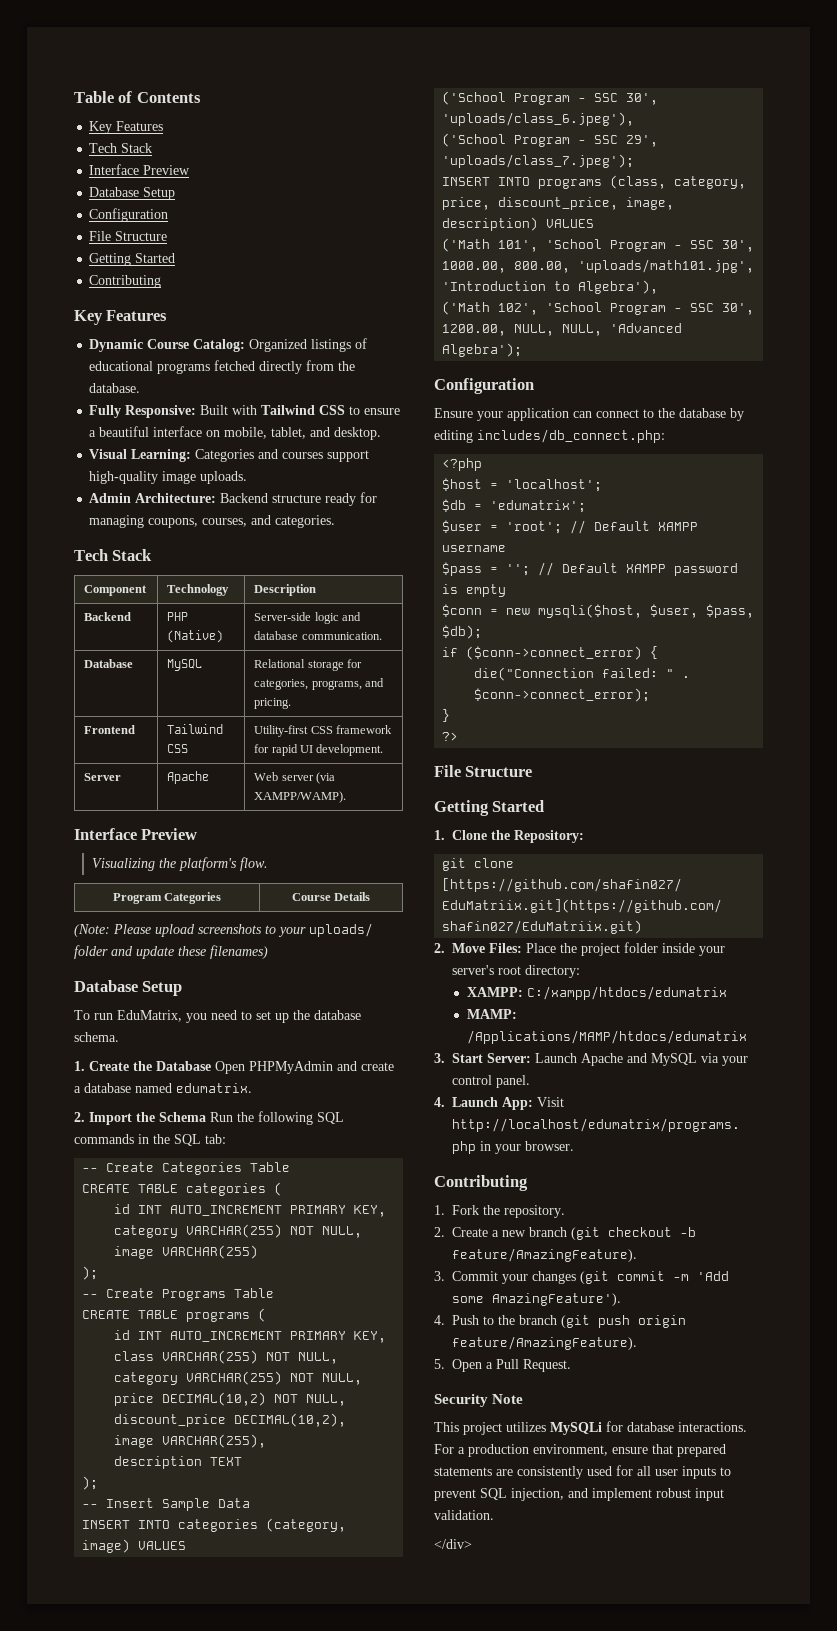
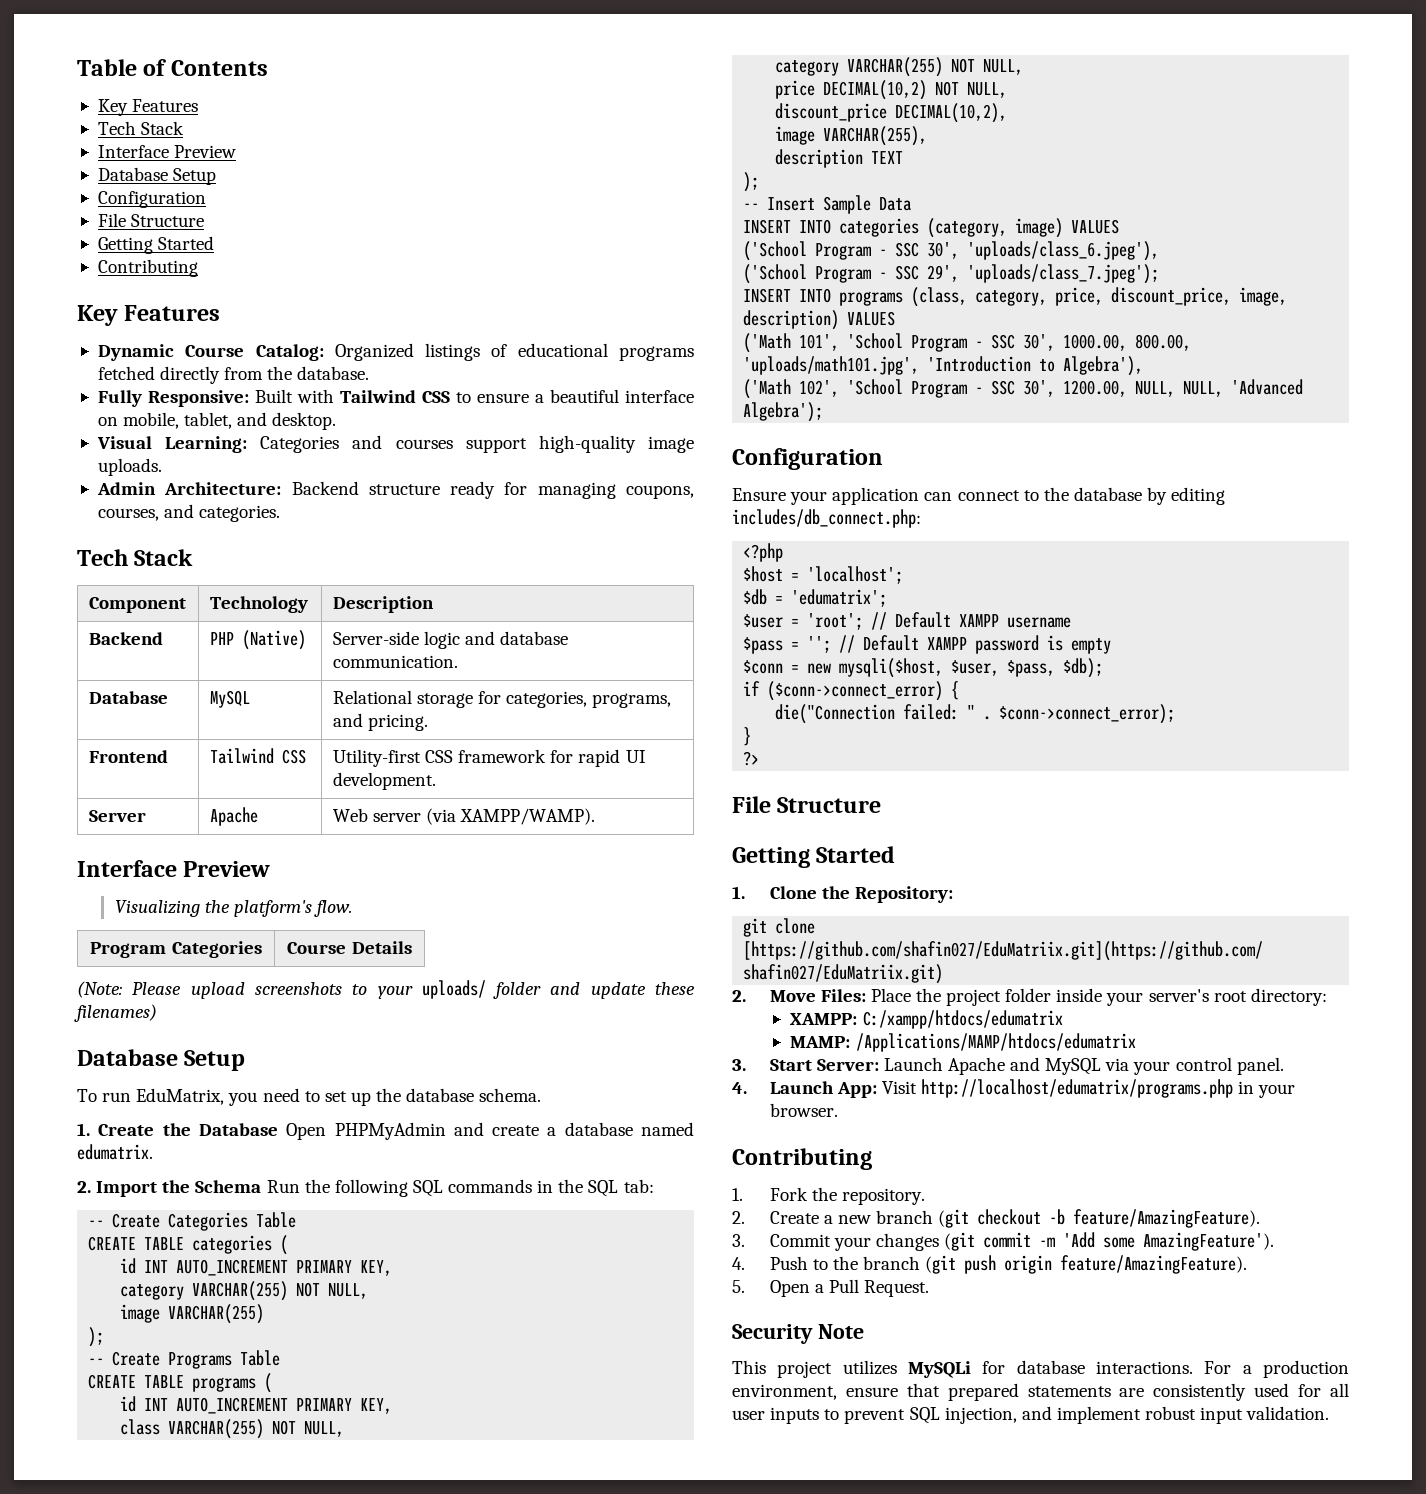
- </div>

